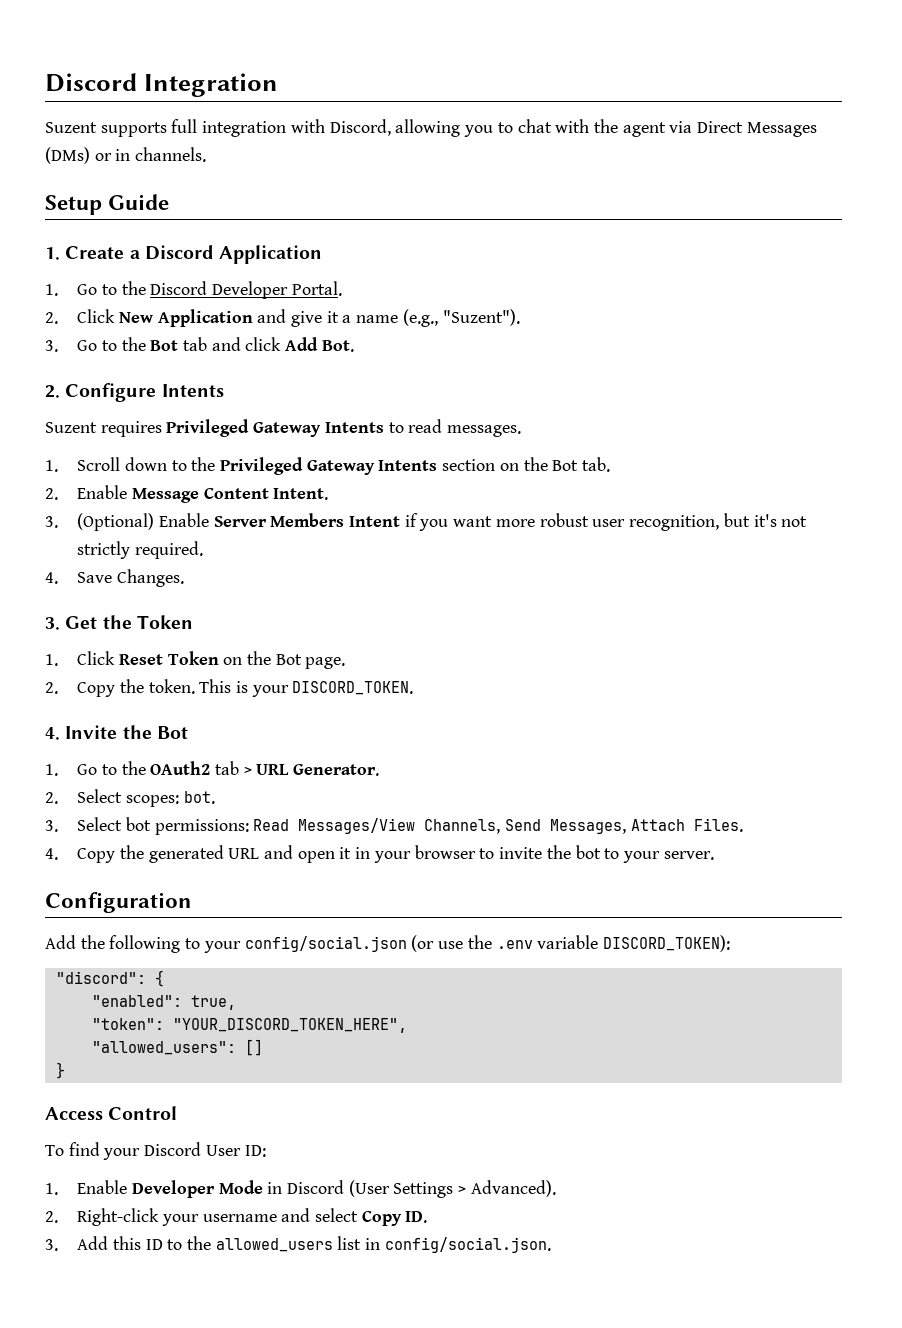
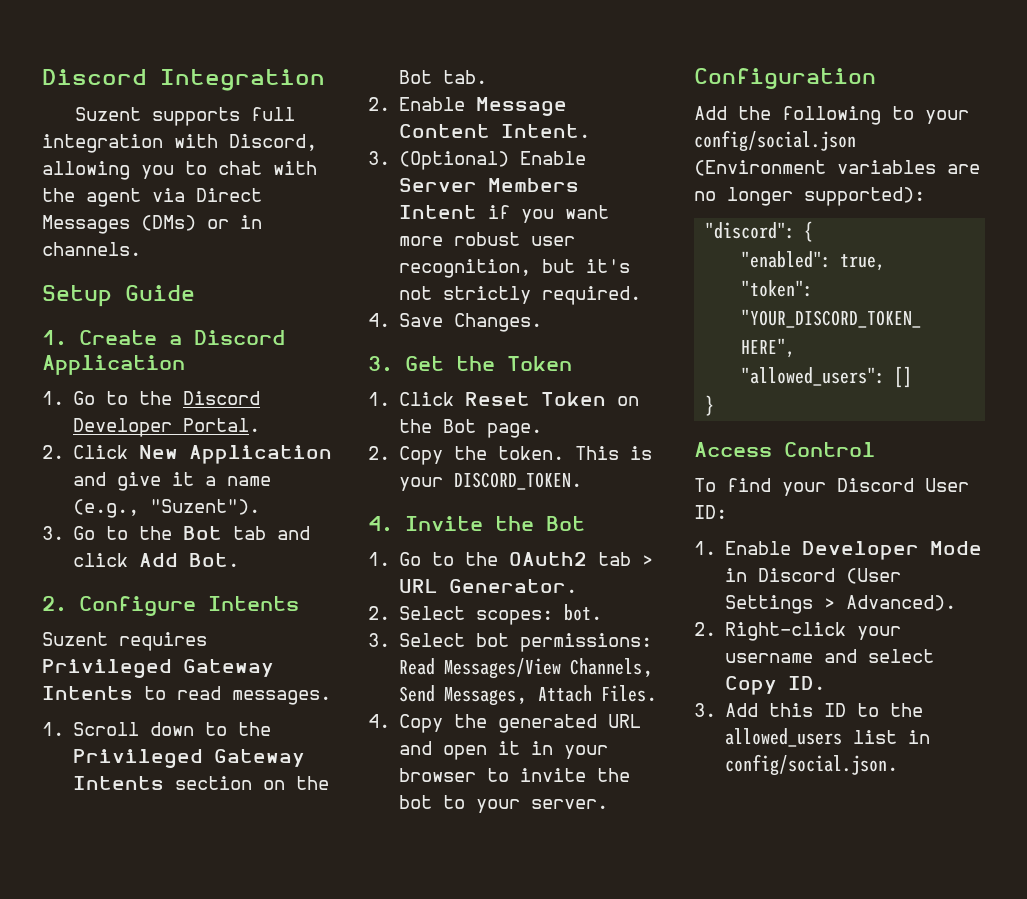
- Add the following to your config/social.json (or use the .env variable DISCORD_TOKEN):
+ Add the following to your config/social.json (Environment variables are no longer supported):

